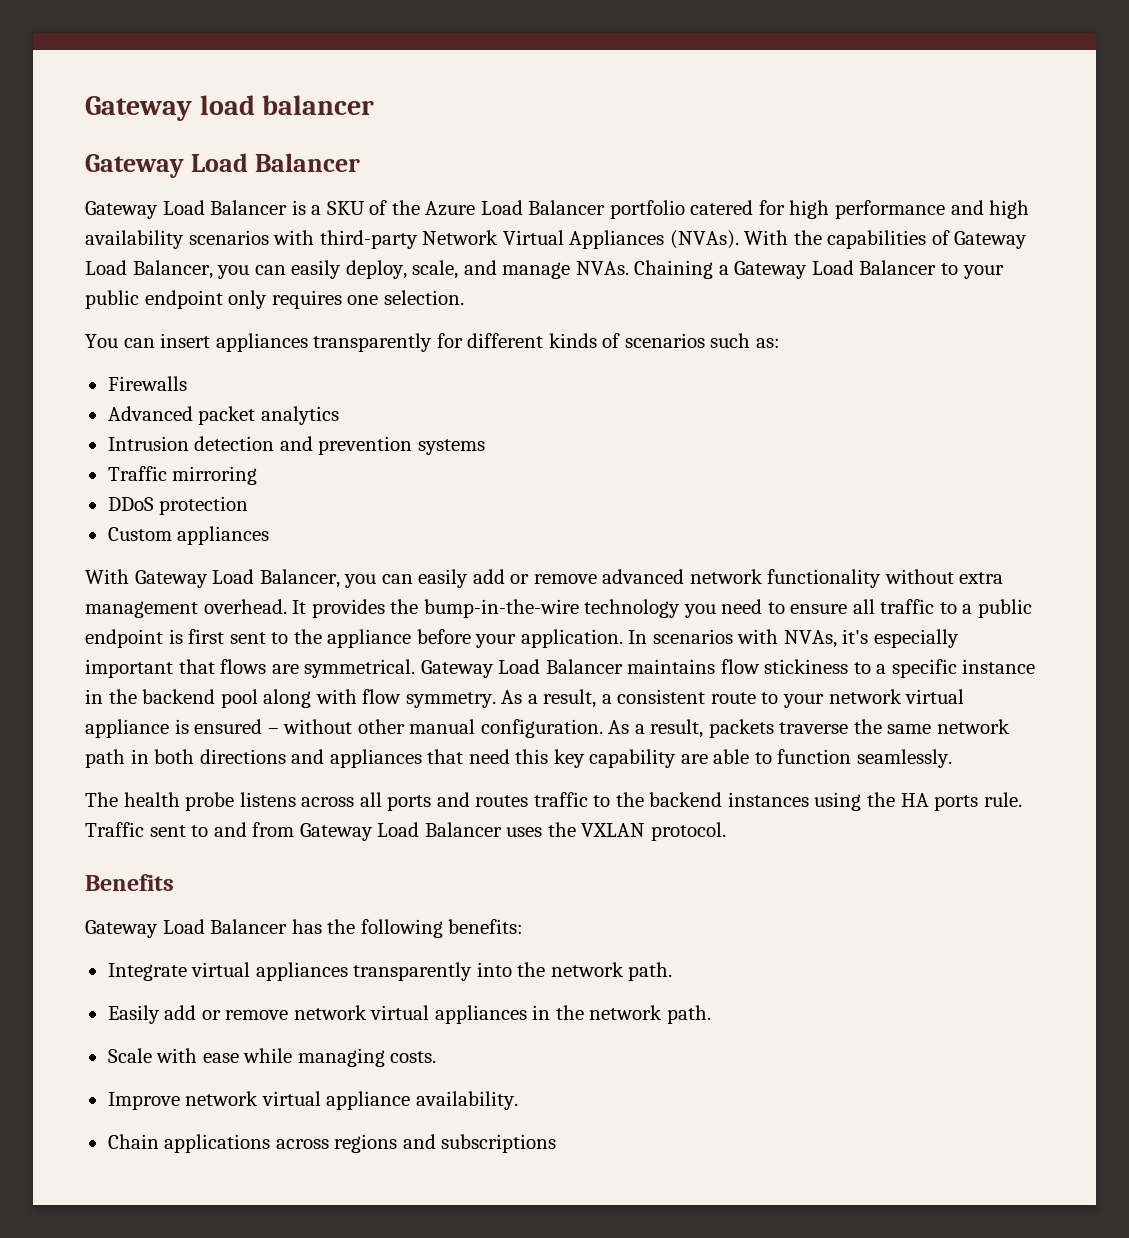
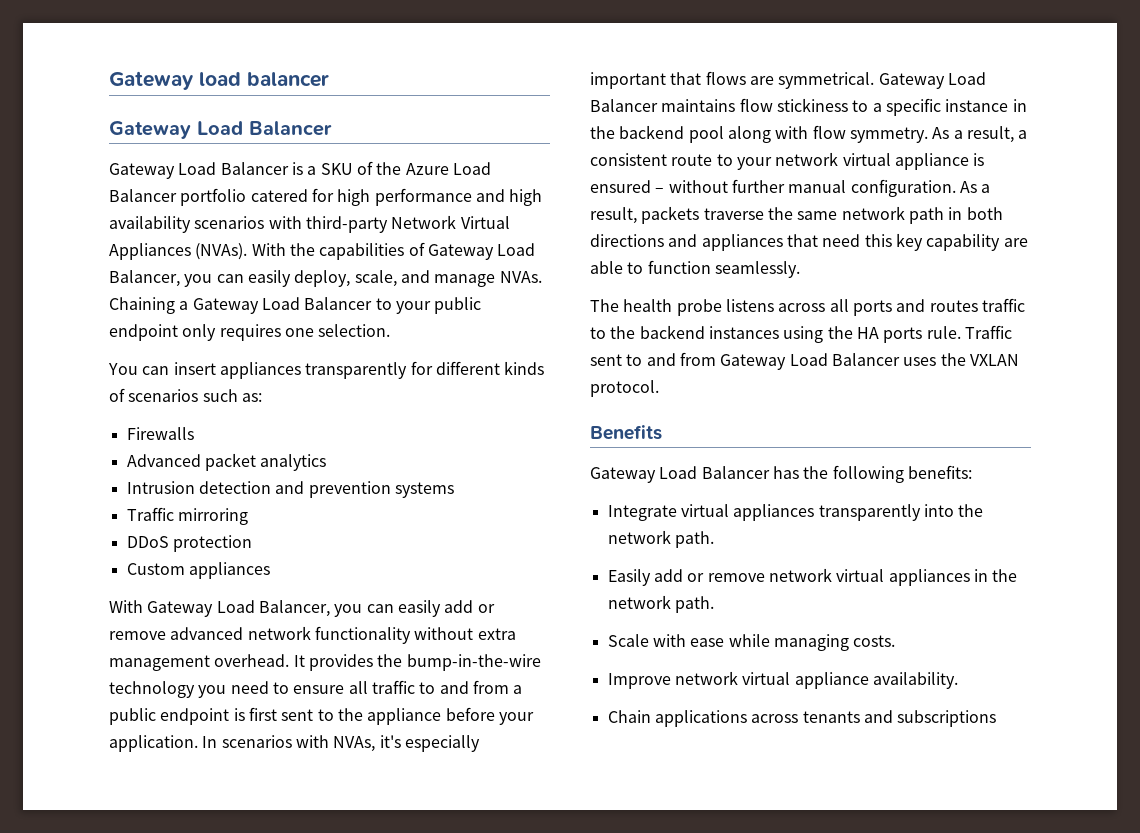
- It provides the bump-in-the-wire technology you need to ensure all traffic to a public endpoint is first sent to the appliance before your application.
+ It provides the bump-in-the-wire technology you need to ensure all traffic to and from a public endpoint is first sent to the appliance before your application.
- As a result, a consistent route to your network virtual appliance is ensured – without other manual configuration.
+ As a result, a consistent route to your network virtual appliance is ensured – without further manual configuration.
- Chain applications across regions and subscriptions
+ Chain applications across tenants and subscriptions

